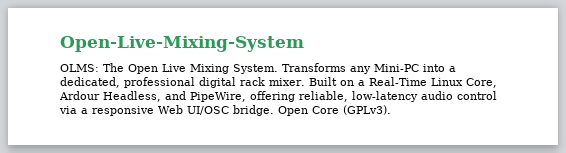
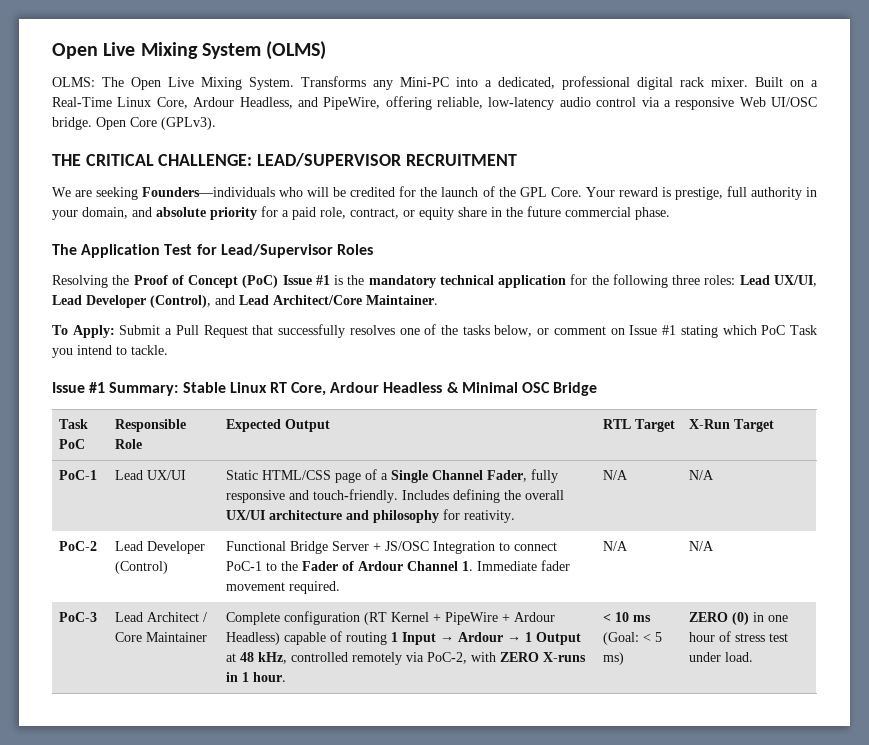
- Open-Live-Mixing-System
+ Open Live Mixing System (OLMS)
+ THE CRITICAL CHALLENGE: LEAD/SUPERVISOR RECRUITMENT
+ We are seeking Founders—individuals who will be credited for the launch of the GPL Core. Your reward is prestige, full authority in your domain, and absolute priority for a paid role, contract, or equity share in the future commercial phase.
+ The Application Test for Lead/Supervisor Roles
+ Resolving the Proof of Concept (PoC) Issue #1 is the mandatory technical application for the following three roles: Lead UX/UI, Lead Developer (Control), and Lead Architect/Core Maintainer.
+ To Apply: Submit a Pull Request that successfully resolves one of the tasks below, or comment on Issue #1 stating which PoC Task you intend to tackle.
+ Issue #1 Summary: Stable Linux RT Core, Ardour Headless & Minimal OSC Bridge
+ Task PoC | Responsible Role | Expected Output | RTL Target | X-Run Target
+ PoC-1 | Lead UX/UI | Static HTML/CSS page of a Single Channel Fader, fully responsive and touch-friendly. Includes defining the overall UX/UI architecture and philosophy for reativity. | N/A | N/A
+ PoC-2 | Lead Developer (Control) | Functional Bridge Server + JS/OSC Integration to connect PoC-1 to the Fader of Ardour Channel 1. Immediate fader movement required. | N/A | N/A
+ PoC-3 | Lead Architect / Core Maintainer | Complete configuration (RT Kernel + PipeWire + Ardour Headless) capable of routing 1 Input → Ardour → 1 Output at 48 kHz, controlled remotely via PoC-2, with ZERO X-runs in 1 hour. | < 10 ms (Goal: < 5 ms) | ZERO (0) in one hour of stress test under load.

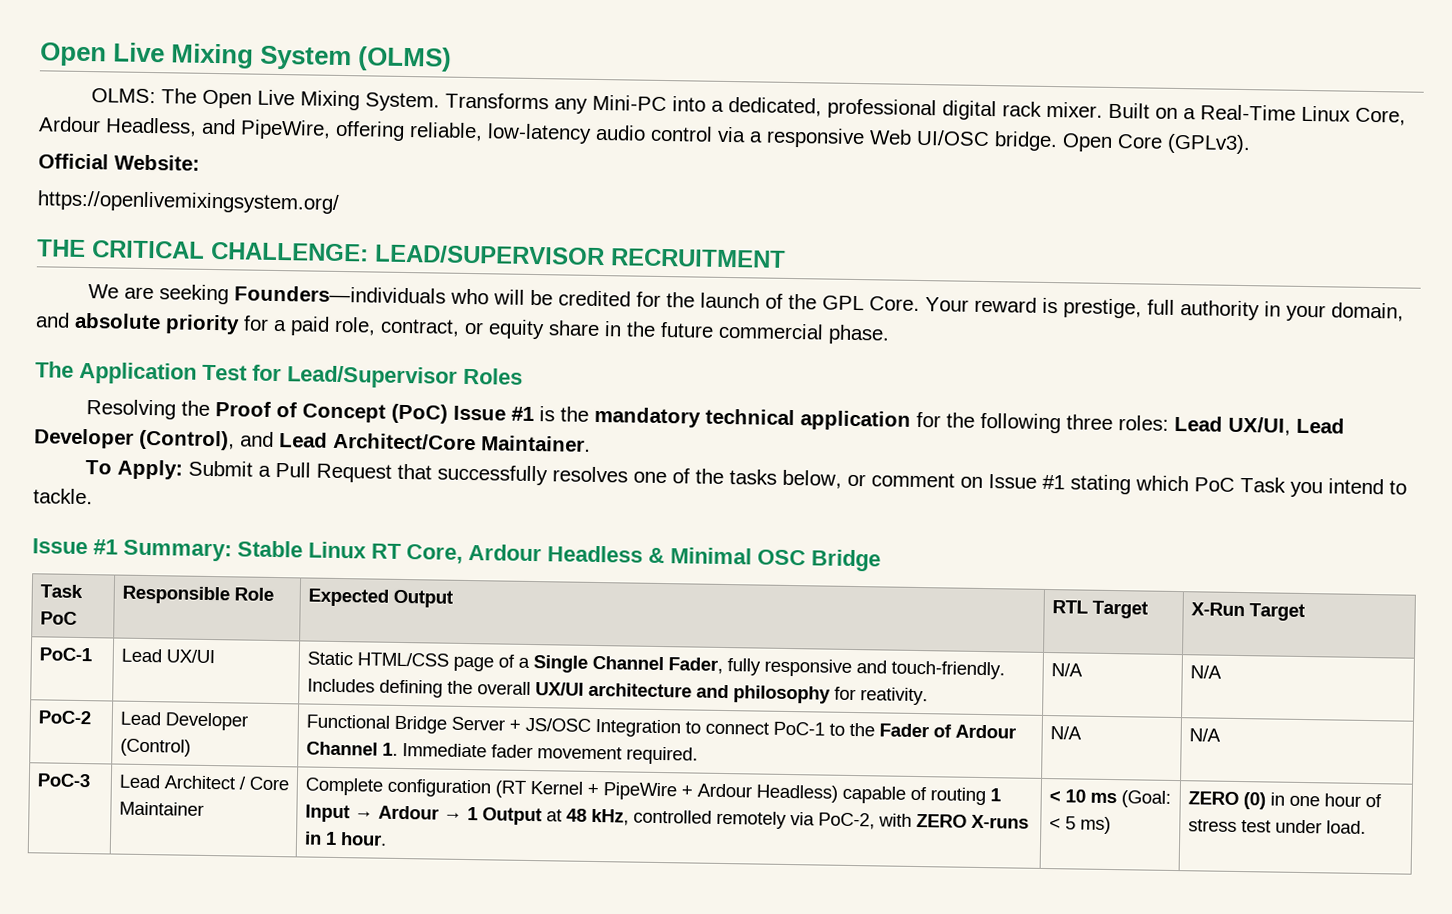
+ Official Website:
+ https://openlivemixingsystem.org/

